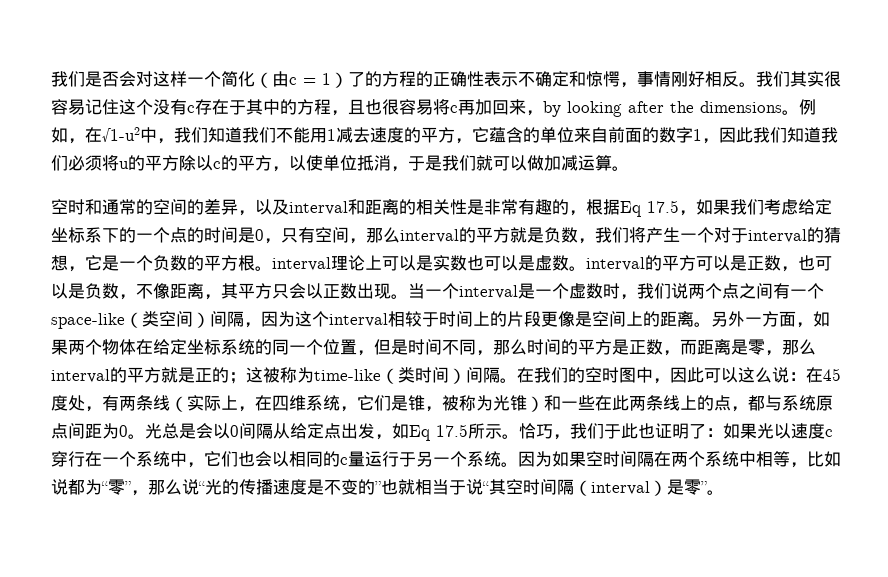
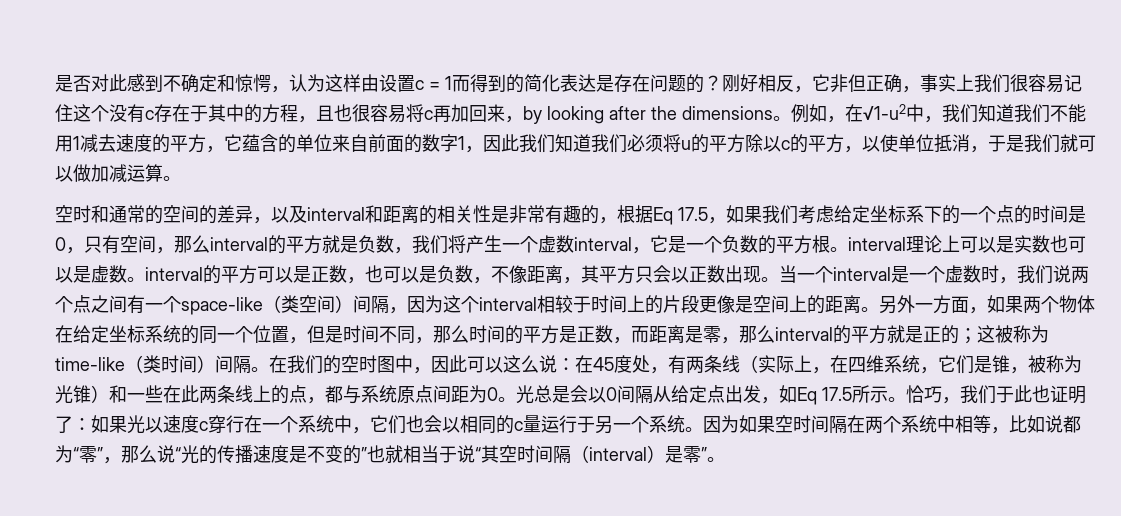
- 我们是否会对这样一个简化（由c = 1）了的方程的正确性表示不确定和惊愕，事情刚好相反。我们其实很容易记住这个没有c存在于其中的方程，且也很容易将c再加回来，by looking after the dimensions。
+ 是否对此感到不确定和惊愕，认为这样由设置c = 1而得到的简化表达是存在问题的？刚好相反，它非但正确，事实上我们很容易记住这个没有c存在于其中的方程，且也很容易将c再加回来，by looking after the dimensions。
- 空时和通常的空间的差异，以及interval和距离的相关性是非常有趣的，根据Eq 17.5，如果我们考虑给定坐标系下的一个点的时间是0，只有空间，那么interval的平方就是负数，我们将产生一个对于interval的猜想，它是一个负数的平方根。interval理论上可以是实数也可以是虚数。interval的平方可以是正数，也可以是负数，不像距离，其平方只会以正数出现。
+ 空时和通常的空间的差异，以及interval和距离的相关性是非常有趣的，根据Eq 17.5，如果我们考虑给定坐标系下的一个点的时间是0，只有空间，那么interval的平方就是负数，我们将产生一个虚数interval，它是一个负数的平方根。interval理论上可以是实数也可以是虚数。interval的平方可以是正数，也可以是负数，不像距离，其平方只会以正数出现。

